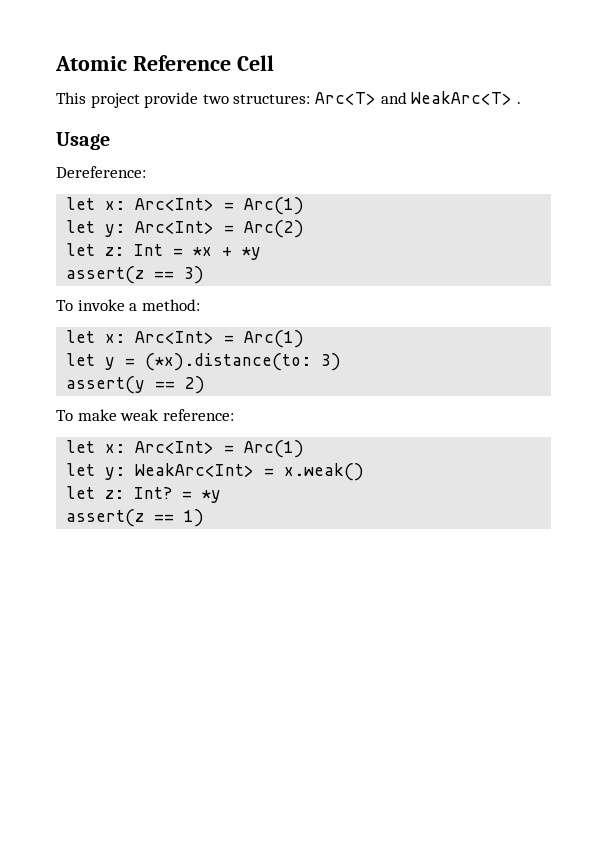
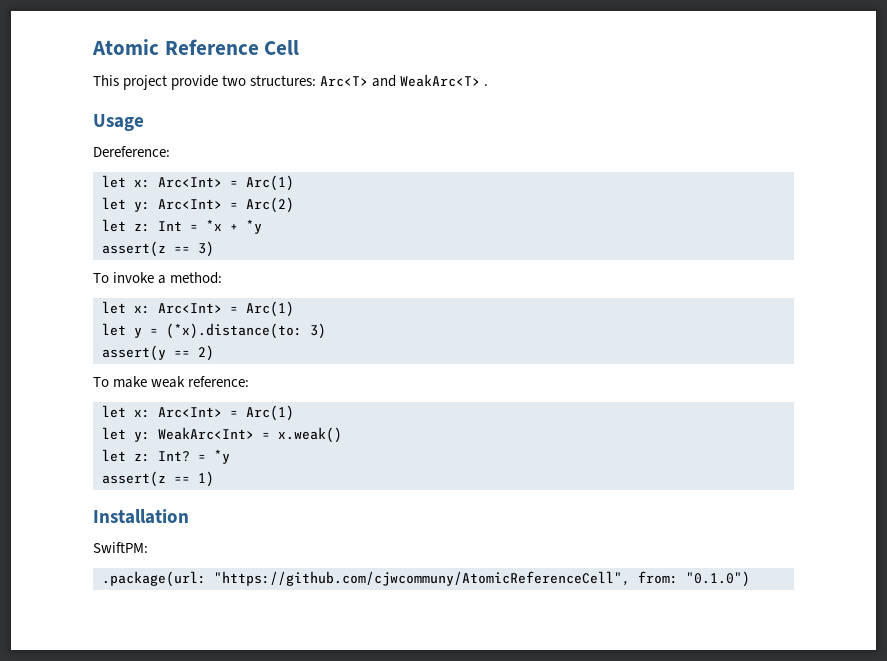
+ Installation
+ SwiftPM:
+ .package(url: "https://github.com/cjwcommuny/AtomicReferenceCell", from: "0.1.0")

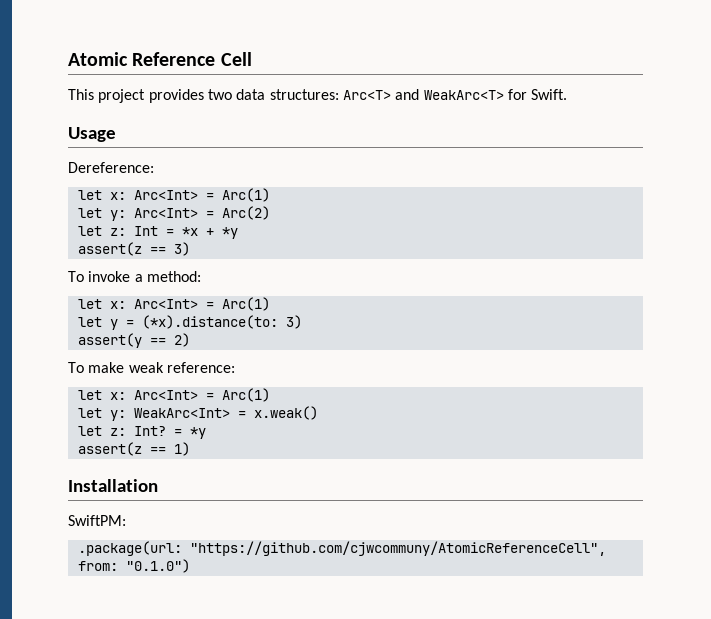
- This project provide two structures: Arc<T> and WeakArc<T> .
+ This project provides two data structures: Arc<T> and WeakArc<T> for Swift.

